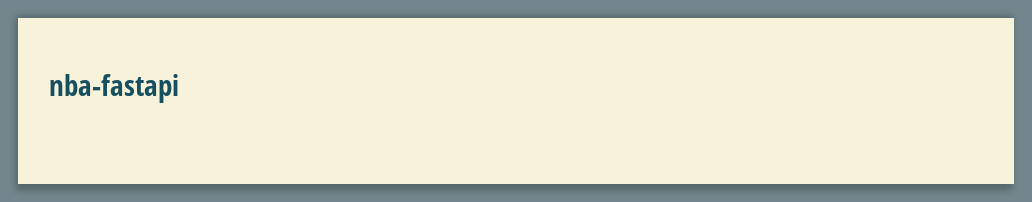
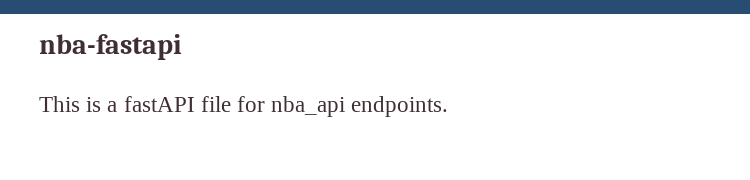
+ This is a fastAPI file for nba_api endpoints.

